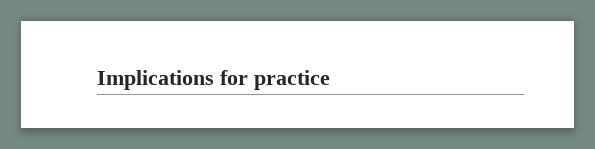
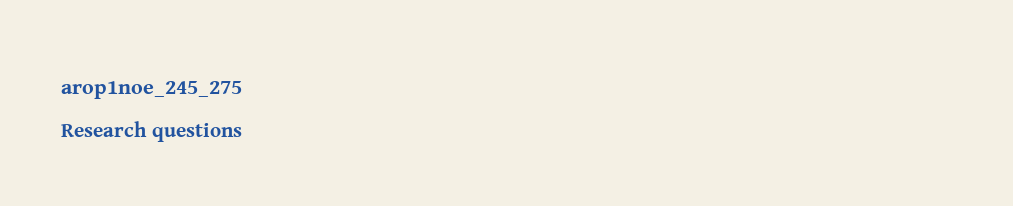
- Implications for practice
+ arop1noe_245_275
+ Research questions

